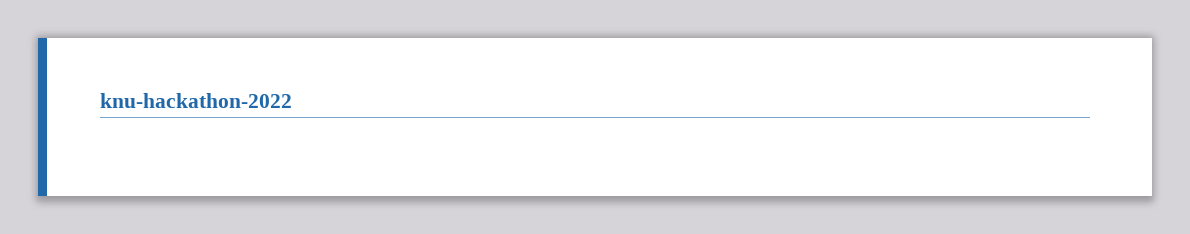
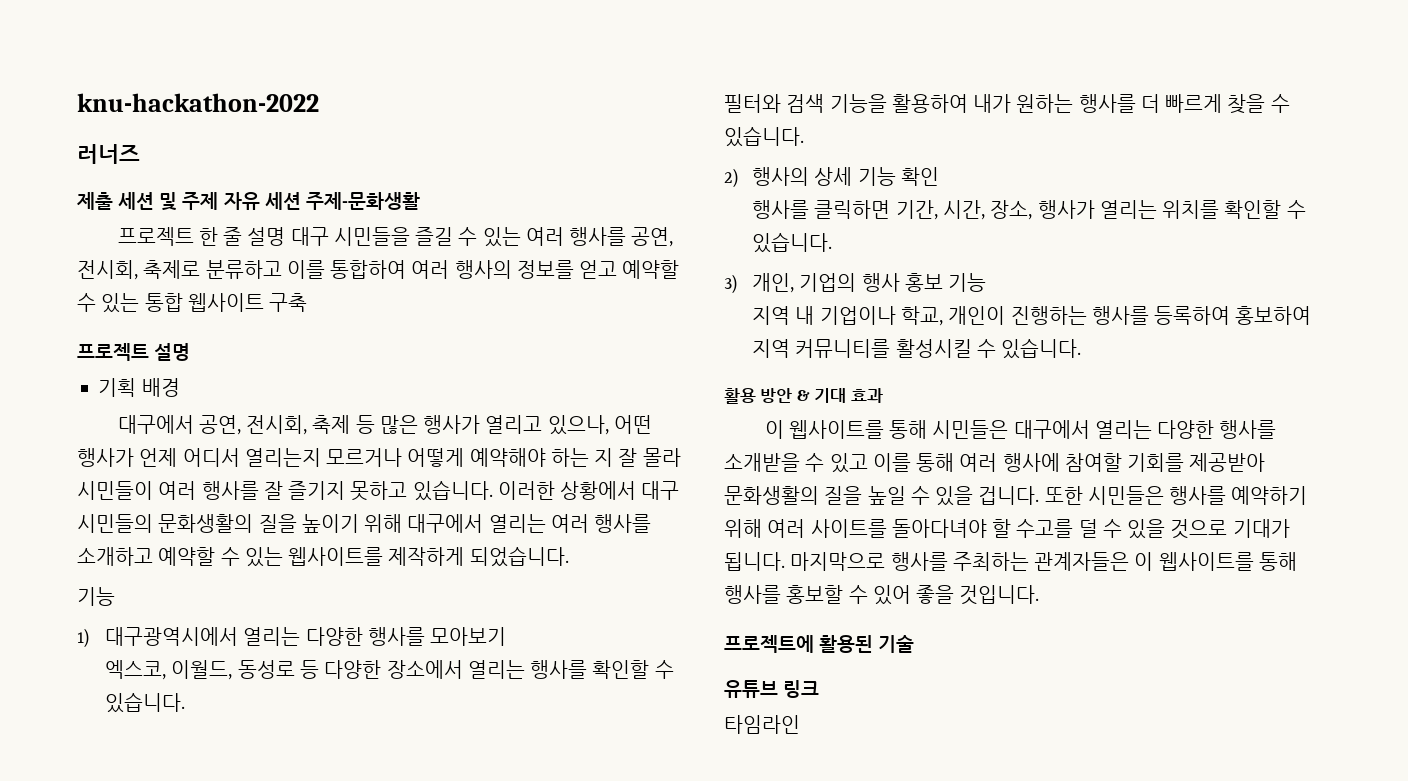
+ 러너즈
+ 제출 세션 및 주제 자유 세션 주제-문화생활
+ 프로젝트 한 줄 설명 대구 시민들을 즐길 수 있는 여러 행사를 공연, 전시회, 축제로 분류하고 이를 통합하여 여러 행사의 정보를 얻고 예약할 수 있는 통합 웹사이트 구축
+ 프로젝트 설명
+ 기획 배경
+ 대구에서 공연, 전시회, 축제 등 많은 행사가 열리고 있으나, 어떤 행사가 언제 어디서 열리는지 모르거나 어떻게 예약해야 하는 지 잘 몰라 시민들이 여러 행사를 잘 즐기지 못하고 있습니다. 이러한 상황에서 대구 시민들의 문화생활의 질을 높이기 위해 대구에서 열리는 여러 행사를 소개하고 예약할 수 있는 웹사이트를 제작하게 되었습니다.
+ 기능
+ 1) 대구광역시에서 열리는 다양한 행사를 모아보기
+ 엑스코, 이월드, 동성로 등 다양한 장소에서 열리는 행사를 확인할 수 있습니다.
+ 필터와 검색 기능을 활용하여 내가 원하는 행사를 더 빠르게 찾을 수 있습니다.
+ 2) 행사의 상세 기능 확인
+ 행사를 클릭하면 기간, 시간, 장소, 행사가 열리는 위치를 확인할 수 있습니다.
+ 3) 개인, 기업의 행사 홍보 기능
+ 지역 내 기업이나 학교, 개인이 진행하는 행사를 등록하여 홍보하여 지역 커뮤니티를 활성시킬 수 있습니다.
+ 활용 방안 & 기대 효과
+ 이 웹사이트를 통해 시민들은 대구에서 열리는 다양한 행사를 소개받을 수 있고 이를 통해 여러 행사에 참여할 기회를 제공받아 문화생활의 질을 높일 수 있을 겁니다. 또한 시민들은 행사를 예약하기 위해 여러 사이트를 돌아다녀야 할 수고를 덜 수 있을 것으로 기대가 됩니다. 마지막으로 행사를 주최하는 관계자들은 이 웹사이트를 통해 행사를 홍보할 수 있어 좋을 것입니다.
+ 프로젝트에 활용된 기술
+ 유튜브 링크
+ 타임라인

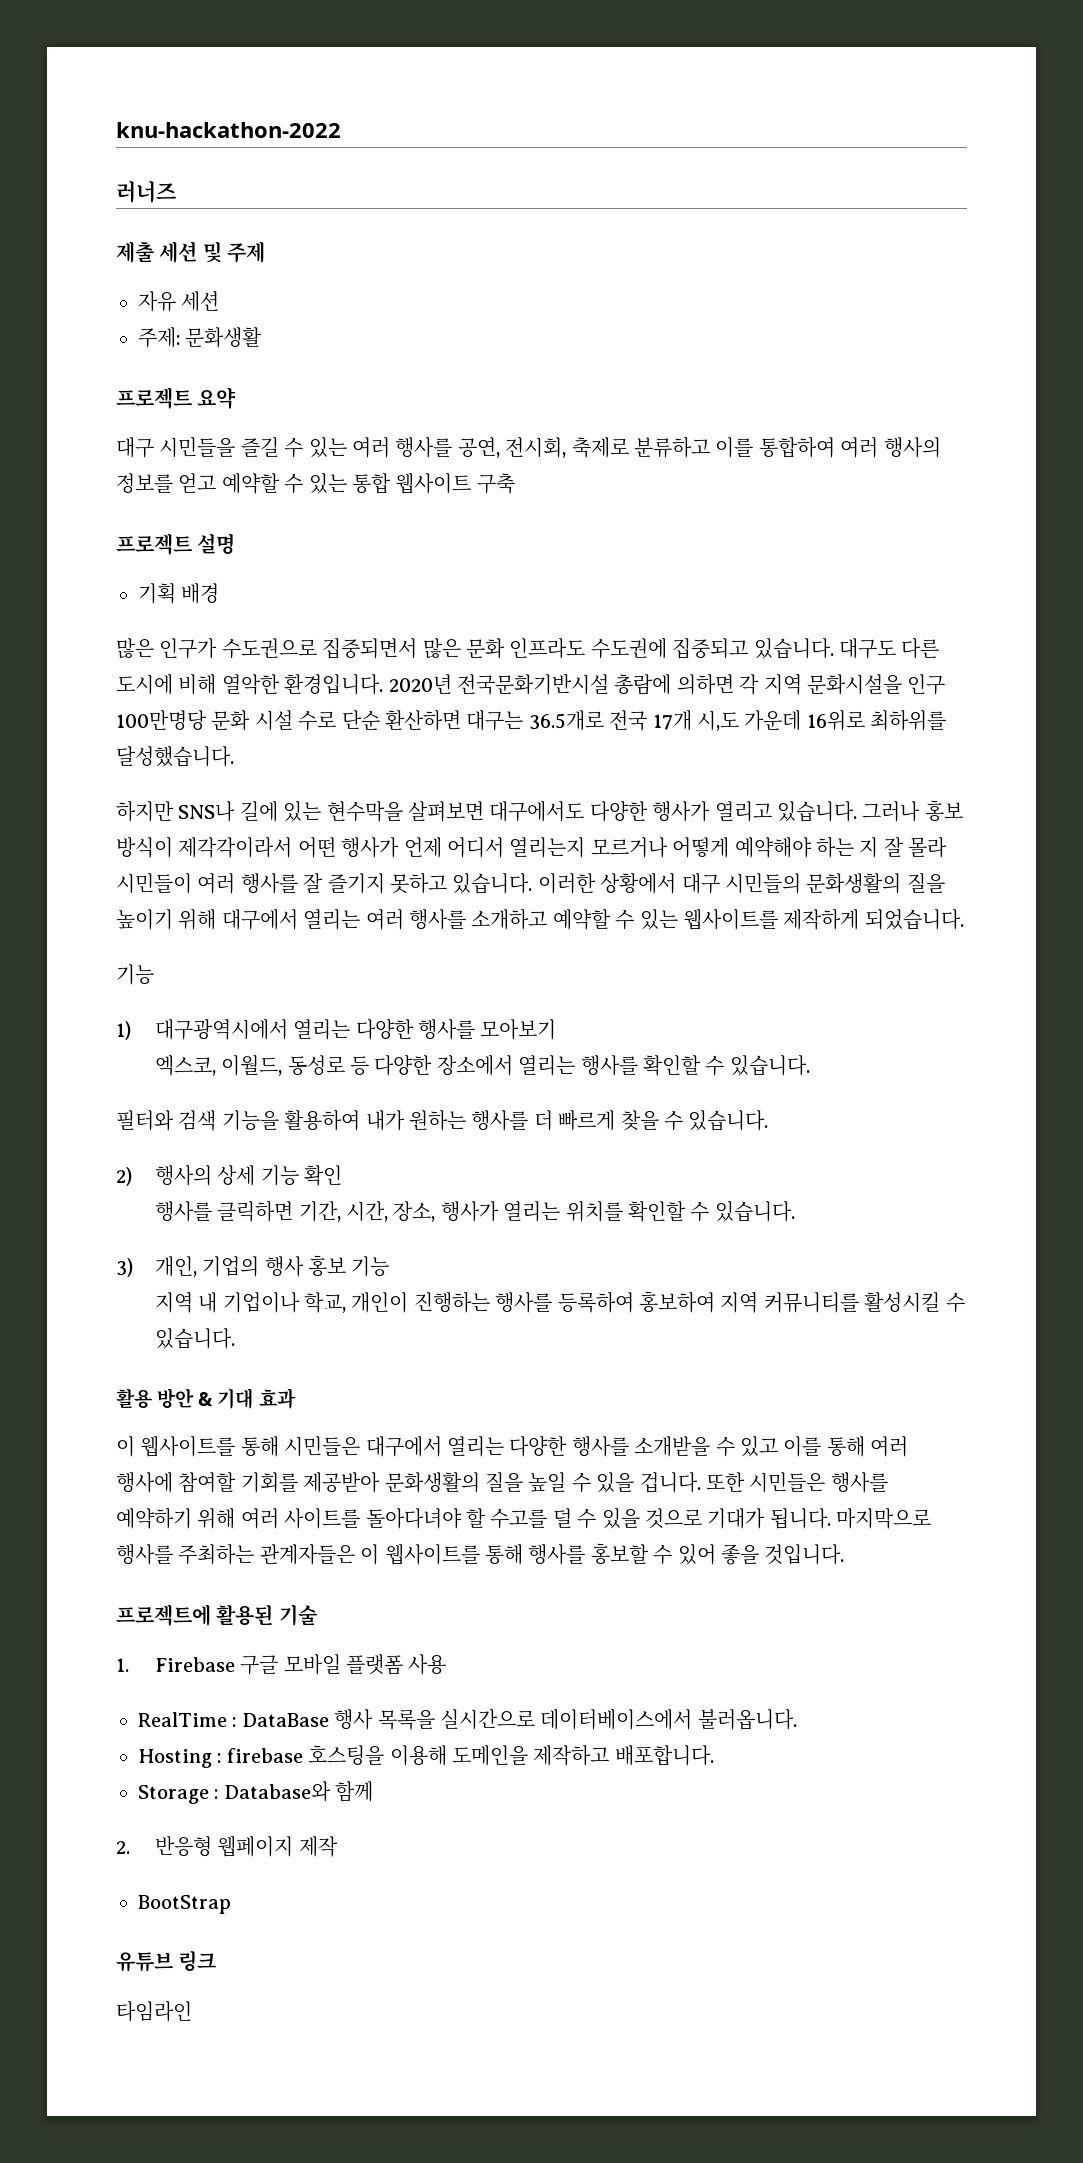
- 제출 세션 및 주제 자유 세션 주제-문화생활
- 프로젝트 한 줄 설명 대구 시민들을 즐길 수 있는 여러 행사를 공연, 전시회, 축제로 분류하고 이를 통합하여 여러 행사의 정보를 얻고 예약할 수 있는 통합 웹사이트 구축
+ 제출 세션 및 주제
+ 자유 세션
+ 주제: 문화생활
+ 프로젝트 요약
+ 대구 시민들을 즐길 수 있는 여러 행사를 공연, 전시회, 축제로 분류하고 이를 통합하여 여러 행사의 정보를 얻고 예약할 수 있는 통합 웹사이트 구축
- 대구에서 공연, 전시회, 축제 등 많은 행사가 열리고 있으나, 어떤 행사가 언제 어디서 열리는지 모르거나 어떻게 예약해야 하는 지 잘 몰라 시민들이 여러 행사를 잘 즐기지 못하고 있습니다.
+ 많은 인구가 수도권으로 집중되면서 많은 문화 인프라도 수도권에 집중되고 있습니다. 대구도 다른 도시에 비해 열악한 환경입니다. 2020년 전국문화기반시설 총람에 의하면 각 지역 문화시설을 인구 100만명당 문화 시설 수로 단순 환산하면 대구는 36.5개로 전국 17개 시,도 가운데 16위로 최하위를 달성했습니다.
+ 하지만 SNS나 길에 있는 현수막을 살펴보면 대구에서도 다양한 행사가 열리고 있습니다. 그러나 홍보 방식이 제각각이라서 어떤 행사가 언제 어디서 열리는지 모르거나 어떻게 예약해야 하는 지 잘 몰라 시민들이 여러 행사를 잘 즐기지 못하고 있습니다.
+ 1. Firebase 구글 모바일 플랫폼 사용
+ RealTime : DataBase 행사 목록을 실시간으로 데이터베이스에서 불러옵니다.
+ Hosting : firebase 호스팅을 이용해 도메인을 제작하고 배포합니다.
+ Storage : Database와 함께
+ 2. 반응형 웹페이지 제작
+ BootStrap

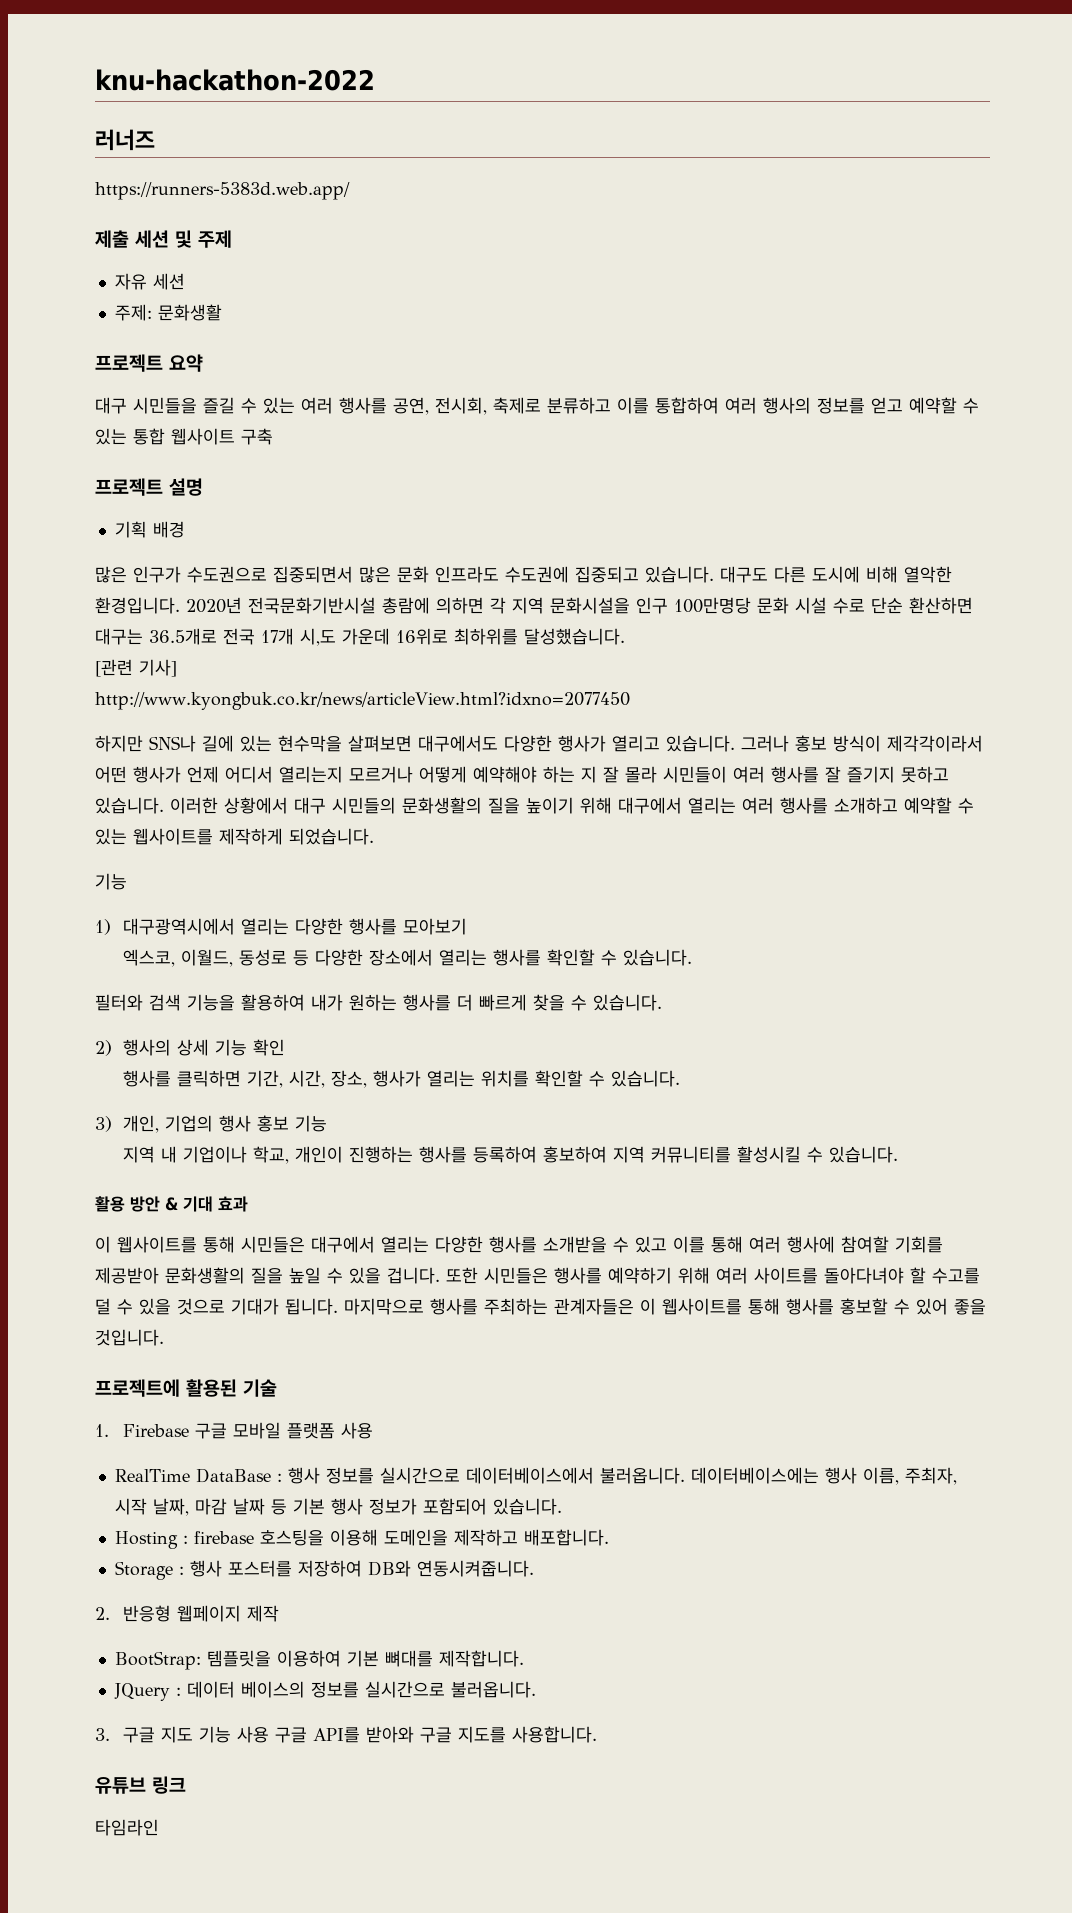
+ https://runners-5383d.web.app/
+ [관련 기사]
+ http://www.kyongbuk.co.kr/news/articleView.html?idxno=2077450
- RealTime : DataBase 행사 목록을 실시간으로 데이터베이스에서 불러옵니다.
+ RealTime DataBase : 행사 정보를 실시간으로 데이터베이스에서 불러옵니다. 데이터베이스에는 행사 이름, 주최자, 시작 날짜, 마감 날짜 등 기본 행사 정보가 포함되어 있습니다.
- Storage : Database와 함께
+ Storage : 행사 포스터를 저장하여 DB와 연동시켜줍니다.
- BootStrap
+ BootStrap: 템플릿을 이용하여 기본 뼈대를 제작합니다.
+ JQuery : 데이터 베이스의 정보를 실시간으로 불러옵니다.
+ 3. 구글 지도 기능 사용 구글 API를 받아와 구글 지도를 사용합니다.

